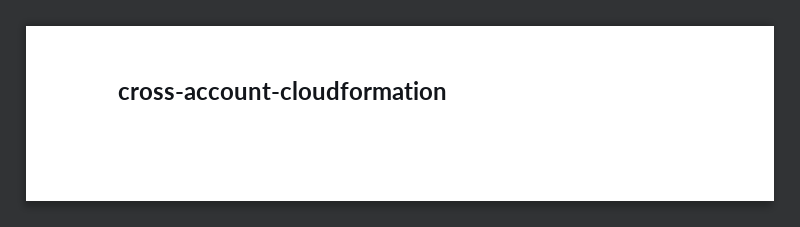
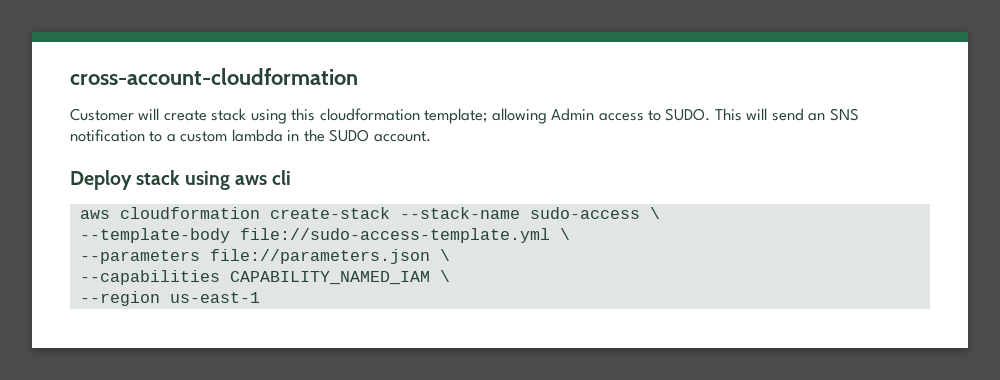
+ Customer will create stack using this cloudformation template; allowing Admin access to SUDO. This will send an SNS notification to a custom lambda in the SUDO account.
+ Deploy stack using aws cli
+ aws cloudformation create-stack --stack-name sudo-access \
+ --template-body file://sudo-access-template.yml \
+ --parameters file://parameters.json \
+ --capabilities CAPABILITY_NAMED_IAM \
+ --region us-east-1

